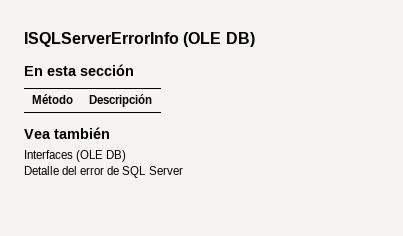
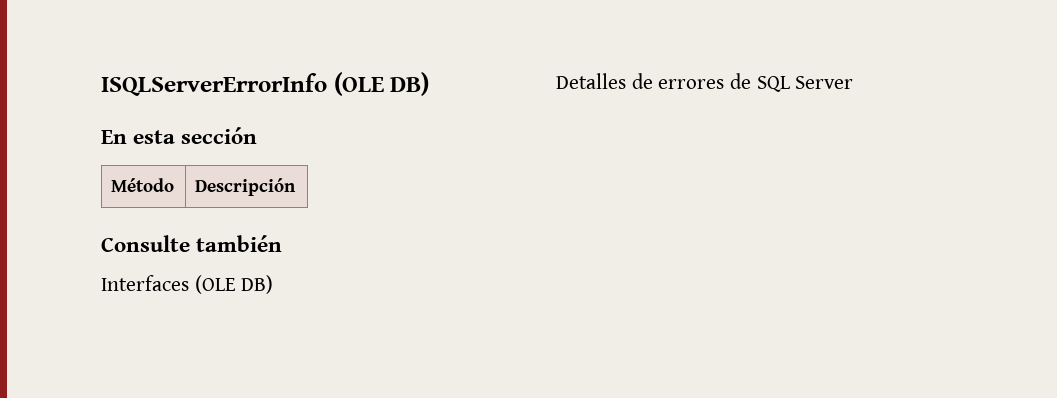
- Vea también
+ Consulte también
- Detalle del error de SQL Server
+ Detalles de errores de SQL Server

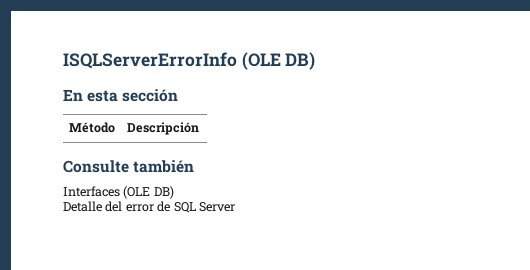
- Detalles de errores de SQL Server
+ Detalle del error de SQL Server

